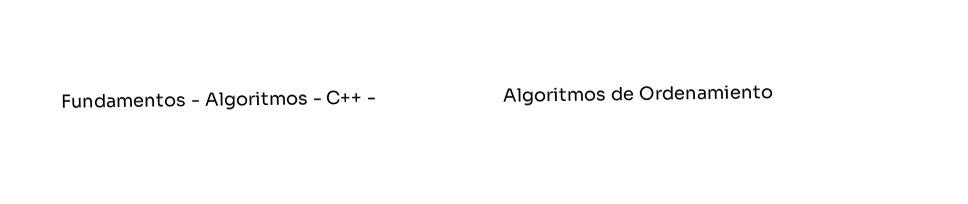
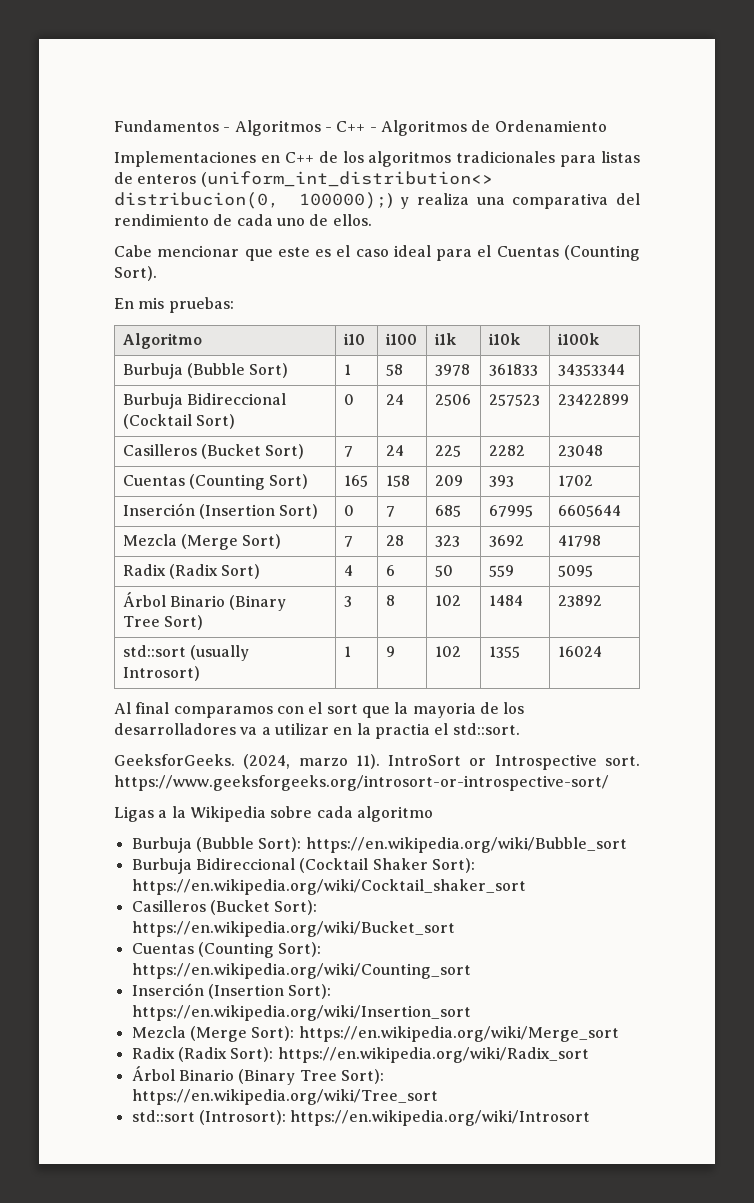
+ Implementaciones en C++ de los algoritmos tradicionales para listas de enteros (uniform_int_distribution<> distribucion(0, 100000);) y realiza una comparativa del rendimiento de cada uno de ellos.
+ Cabe mencionar que este es el caso ideal para el Cuentas (Counting Sort).
+ En mis pruebas:
+ Algoritmo | i10 | i100 | i1k | i10k | i100k
+ Burbuja (Bubble Sort) | 1 | 58 | 3978 | 361833 | 34353344
+ Burbuja Bidireccional (Cocktail Sort) | 0 | 24 | 2506 | 257523 | 23422899
+ Casilleros (Bucket Sort) | 7 | 24 | 225 | 2282 | 23048
+ Cuentas (Counting Sort) | 165 | 158 | 209 | 393 | 1702
+ Inserción (Insertion Sort) | 0 | 7 | 685 | 67995 | 6605644
+ Mezcla (Merge Sort) | 7 | 28 | 323 | 3692 | 41798
+ Radix (Radix Sort) | 4 | 6 | 50 | 559 | 5095
+ Árbol Binario (Binary Tree Sort) | 3 | 8 | 102 | 1484 | 23892
+ std::sort (usually Introsort) | 1 | 9 | 102 | 1355 | 16024
+ Al final comparamos con el sort que la mayoria de los desarrolladores va a utilizar en la practia el std::sort.
+ GeeksforGeeks. (2024, marzo 11). IntroSort or Introspective sort. https://www.geeksforgeeks.org/introsort-or-introspective-sort/
+ Ligas a la Wikipedia sobre cada algoritmo
+ Burbuja (Bubble Sort): https://en.wikipedia.org/wiki/Bubble_sort
+ Burbuja Bidireccional (Cocktail Shaker Sort): https://en.wikipedia.org/wiki/Cocktail_shaker_sort
+ Casilleros (Bucket Sort): https://en.wikipedia.org/wiki/Bucket_sort
+ Cuentas (Counting Sort): https://en.wikipedia.org/wiki/Counting_sort
+ Inserción (Insertion Sort): https://en.wikipedia.org/wiki/Insertion_sort
+ Mezcla (Merge Sort): https://en.wikipedia.org/wiki/Merge_sort
+ Radix (Radix Sort): https://en.wikipedia.org/wiki/Radix_sort
+ Árbol Binario (Binary Tree Sort): https://en.wikipedia.org/wiki/Tree_sort
+ std::sort (Introsort): https://en.wikipedia.org/wiki/Introsort

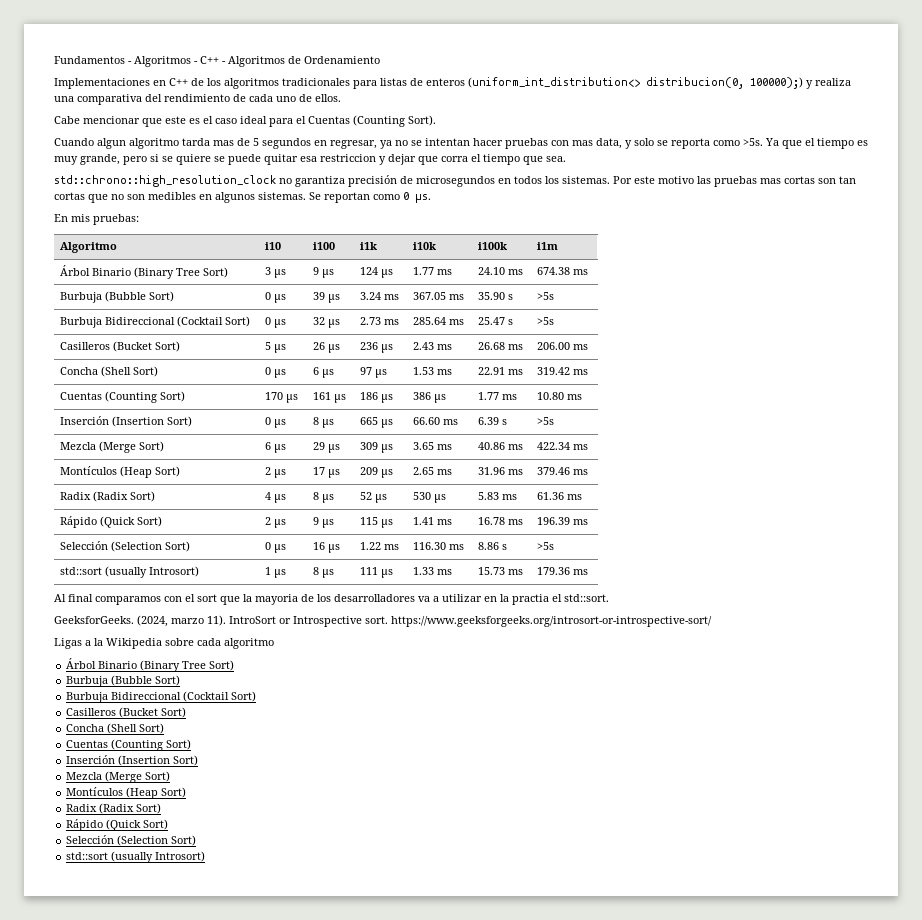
+ Cuando algun algoritmo tarda mas de 5 segundos en regresar, ya no se intentan hacer pruebas con mas data, y solo se reporta como >5s. Ya que el tiempo es muy grande, pero si se quiere se puede quitar esa restriccion y dejar que corra el tiempo que sea.
+ std::chrono::high_resolution_clock no garantiza precisión de microsegundos en todos los sistemas. Por este motivo las pruebas mas cortas son tan cortas que no son medibles en algunos sistemas. Se reportan como 0 µs.
- Algoritmo | i10 | i100 | i1k | i10k | i100k
- Burbuja (Bubble Sort) | 1 | 58 | 3978 | 361833 | 34353344
- Burbuja Bidireccional (Cocktail Sort) | 0 | 24 | 2506 | 257523 | 23422899
- Casilleros (Bucket Sort) | 7 | 24 | 225 | 2282 | 23048
- Cuentas (Counting Sort) | 165 | 158 | 209 | 393 | 1702
- Inserción (Insertion Sort) | 0 | 7 | 685 | 67995 | 6605644
- Mezcla (Merge Sort) | 7 | 28 | 323 | 3692 | 41798
- Radix (Radix Sort) | 4 | 6 | 50 | 559 | 5095
+ Algoritmo | i10 | i100 | i1k | i10k | i100k | i1m
- Árbol Binario (Binary Tree Sort) | 3 | 8 | 102 | 1484 | 23892
- std::sort (usually Introsort) | 1 | 9 | 102 | 1355 | 16024
+ Árbol Binario (Binary Tree Sort) | 3 µs | 9 µs | 124 µs | 1.77 ms | 24.10 ms | 674.38 ms
+ Burbuja (Bubble Sort) | 0 µs | 39 µs | 3.24 ms | 367.05 ms | 35.90 s | >5s
+ Burbuja Bidireccional (Cocktail Sort) | 0 µs | 32 µs | 2.73 ms | 285.64 ms | 25.47 s | >5s
+ Casilleros (Bucket Sort) | 5 µs | 26 µs | 236 µs | 2.43 ms | 26.68 ms | 206.00 ms
+ Concha (Shell Sort) | 0 µs | 6 µs | 97 µs | 1.53 ms | 22.91 ms | 319.42 ms
+ Cuentas (Counting Sort) | 170 µs | 161 µs | 186 µs | 386 µs | 1.77 ms | 10.80 ms
+ Inserción (Insertion Sort) | 0 µs | 8 µs | 665 µs | 66.60 ms | 6.39 s | >5s
+ Mezcla (Merge Sort) | 6 µs | 29 µs | 309 µs | 3.65 ms | 40.86 ms | 422.34 ms
+ Montículos (Heap Sort) | 2 µs | 17 µs | 209 µs | 2.65 ms | 31.96 ms | 379.46 ms
+ Radix (Radix Sort) | 4 µs | 8 µs | 52 µs | 530 µs | 5.83 ms | 61.36 ms
+ Rápido (Quick Sort) | 2 µs | 9 µs | 115 µs | 1.41 ms | 16.78 ms | 196.39 ms
+ Selección (Selection Sort) | 0 µs | 16 µs | 1.22 ms | 116.30 ms | 8.86 s | >5s
+ std::sort (usually Introsort) | 1 µs | 8 µs | 111 µs | 1.33 ms | 15.73 ms | 179.36 ms
  Ligas a la Wikipedia sobre cada algoritmo
- Burbuja (Bubble Sort): https://en.wikipedia.org/wiki/Bubble_sort
- Burbuja Bidireccional (Cocktail Shaker Sort): https://en.wikipedia.org/wiki/Cocktail_shaker_sort
- Casilleros (Bucket Sort): https://en.wikipedia.org/wiki/Bucket_sort
- Cuentas (Counting Sort): https://en.wikipedia.org/wiki/Counting_sort
- Inserción (Insertion Sort): https://en.wikipedia.org/wiki/Insertion_sort
- Mezcla (Merge Sort): https://en.wikipedia.org/wiki/Merge_sort
- Radix (Radix Sort): https://en.wikipedia.org/wiki/Radix_sort
- Árbol Binario (Binary Tree Sort): https://en.wikipedia.org/wiki/Tree_sort
- std::sort (Introsort): https://en.wikipedia.org/wiki/Introsort
+ Árbol Binario (Binary Tree Sort)
+ Burbuja (Bubble Sort)
+ Burbuja Bidireccional (Cocktail Sort)
+ Casilleros (Bucket Sort)
+ Concha (Shell Sort)
+ Cuentas (Counting Sort)
+ Inserción (Insertion Sort)
+ Mezcla (Merge Sort)
+ Montículos (Heap Sort)
+ Radix (Radix Sort)
+ Rápido (Quick Sort)
+ Selección (Selection Sort)
+ std::sort (usually Introsort)

